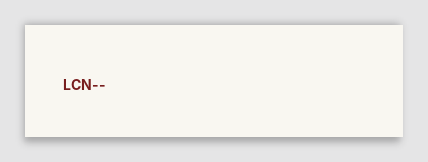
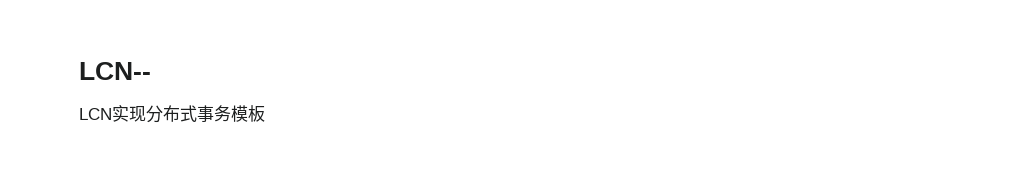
+ LCN实现分布式事务模板

